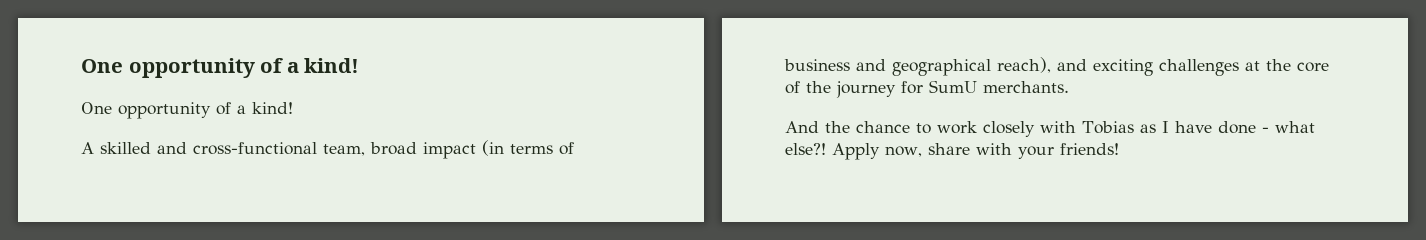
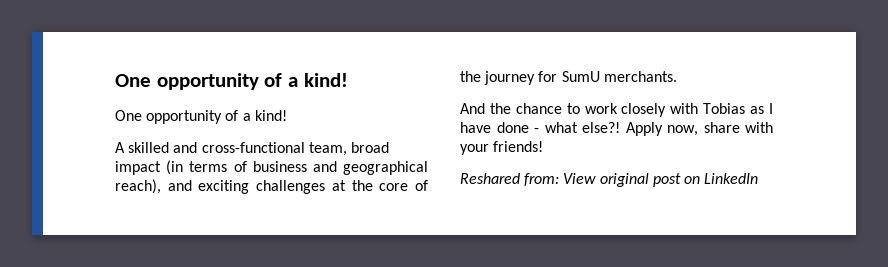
+ Reshared from: View original post on LinkedIn

